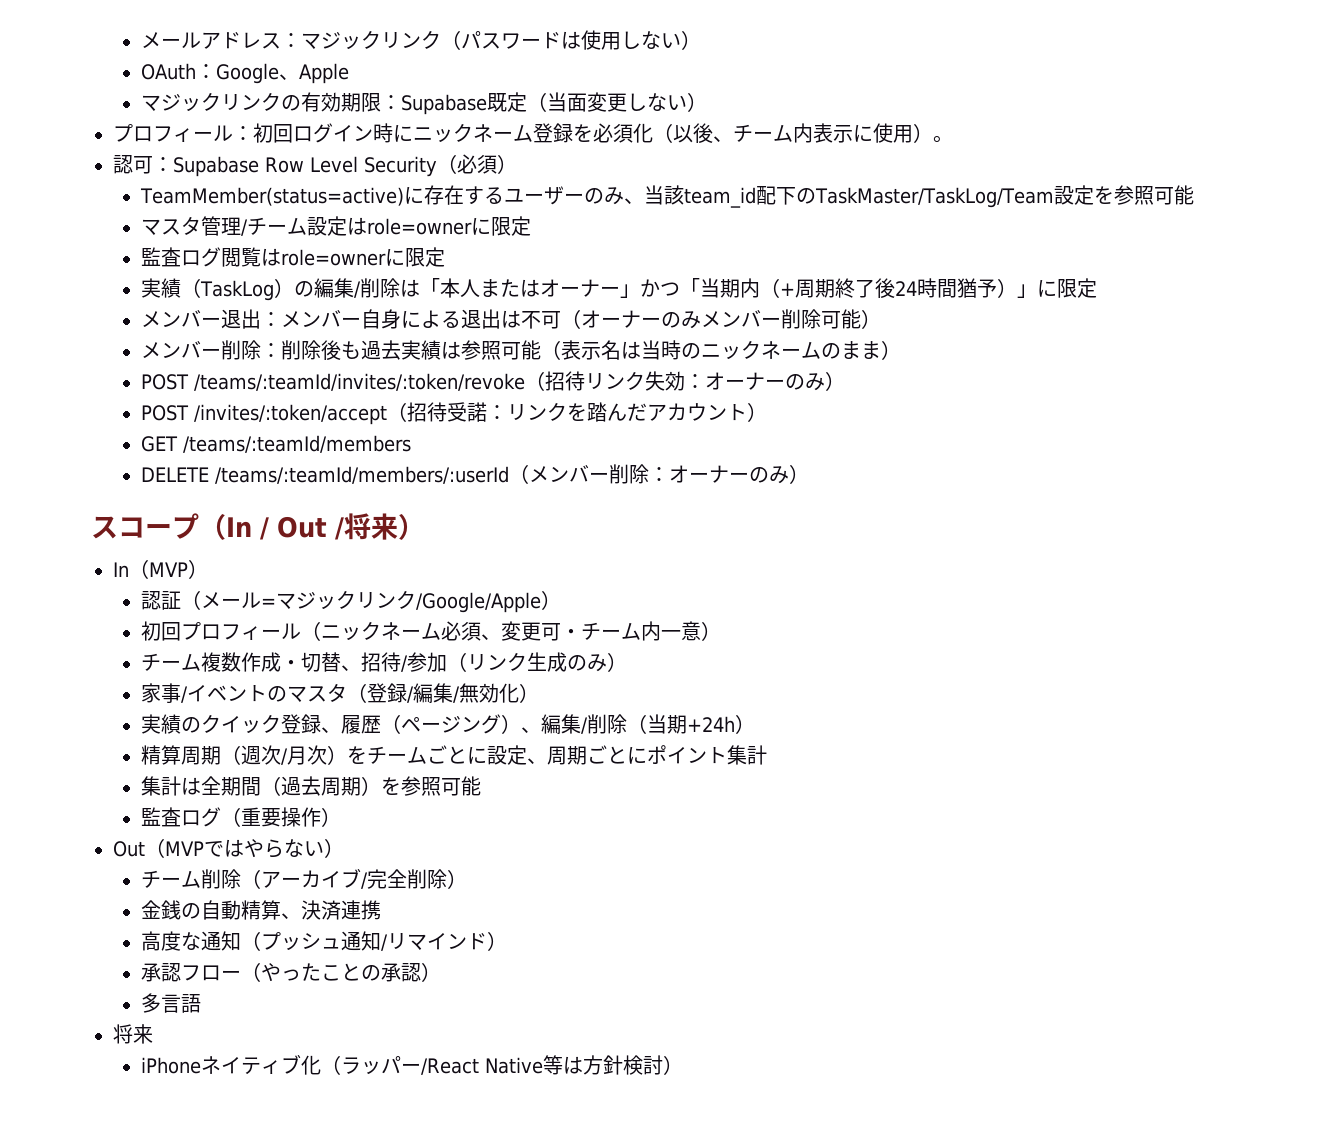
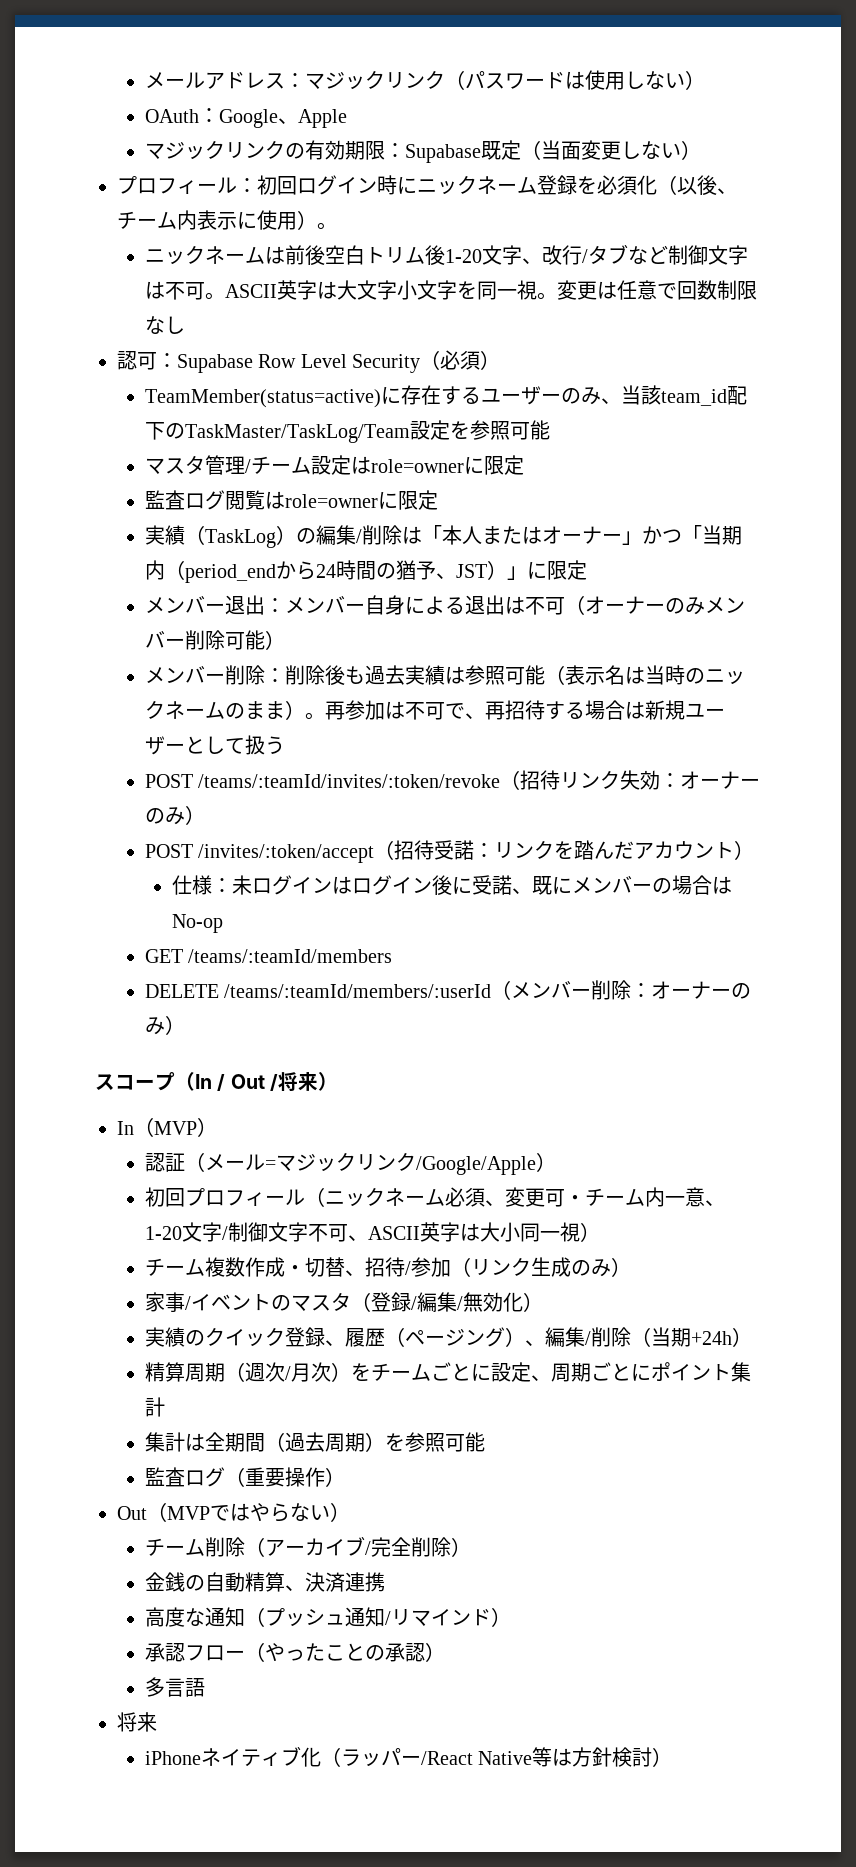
+ ニックネームは前後空白トリム後1-20文字、改行/タブなど制御文字は不可。ASCII英字は大文字小文字を同一視。変更は任意で回数制限なし
- 実績（TaskLog）の編集/削除は「本人またはオーナー」かつ「当期内（+周期終了後24時間猶予）」に限定
+ 実績（TaskLog）の編集/削除は「本人またはオーナー」かつ「当期内（period_endから24時間の猶予、JST）」に限定
- メンバー削除：削除後も過去実績は参照可能（表示名は当時のニックネームのまま）
+ メンバー削除：削除後も過去実績は参照可能（表示名は当時のニックネームのまま）。再参加は不可で、再招待する場合は新規ユーザーとして扱う
+ 仕様：未ログインはログイン後に受諾、既にメンバーの場合はNo-op
- 初回プロフィール（ニックネーム必須、変更可・チーム内一意）
+ 初回プロフィール（ニックネーム必須、変更可・チーム内一意、1-20文字/制御文字不可、ASCII英字は大小同一視）

